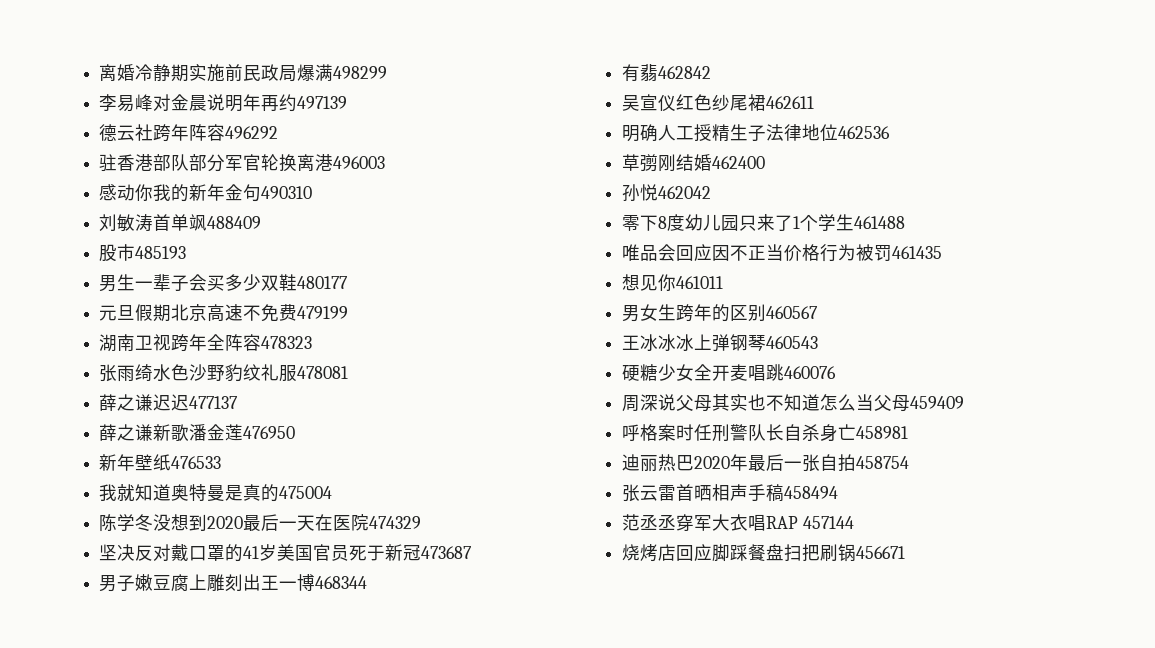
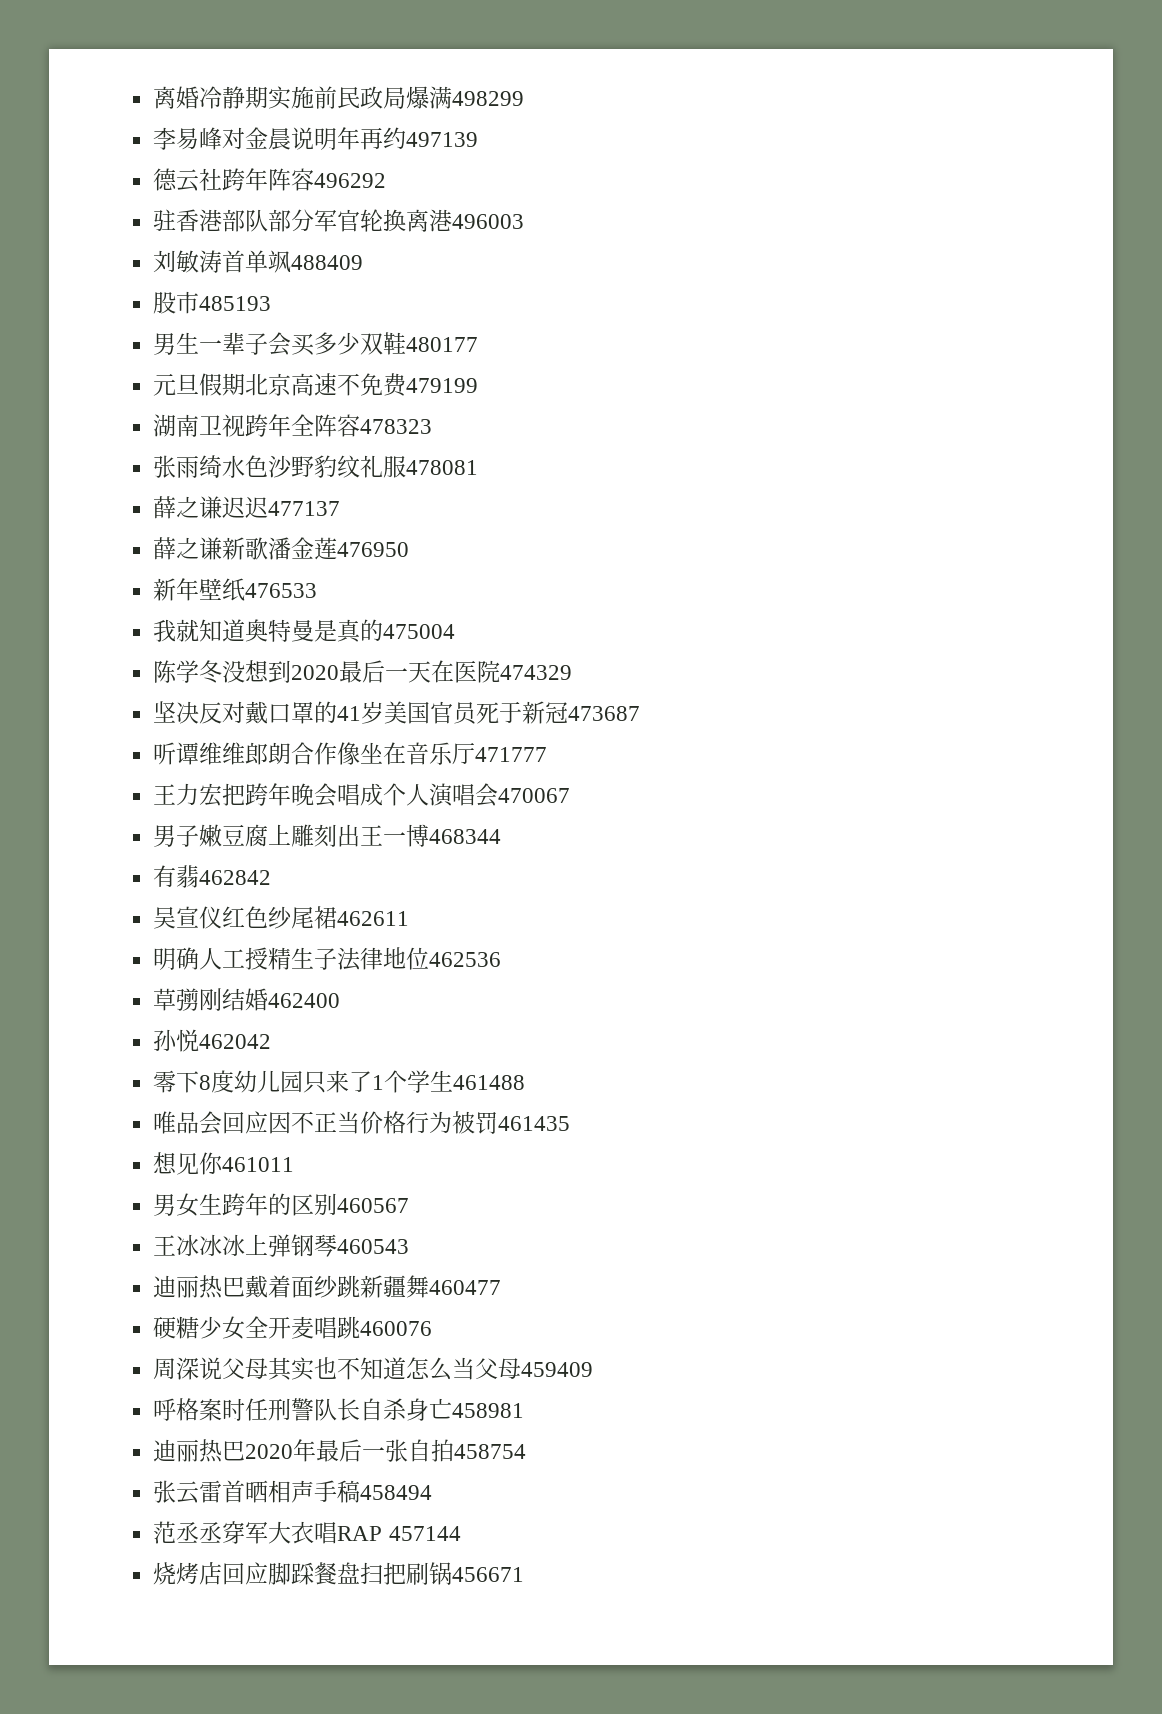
- 感动你我的新年金句490310
+ 听谭维维郎朗合作像坐在音乐厅471777
+ 王力宏把跨年晚会唱成个人演唱会470067
+ 迪丽热巴戴着面纱跳新疆舞460477

